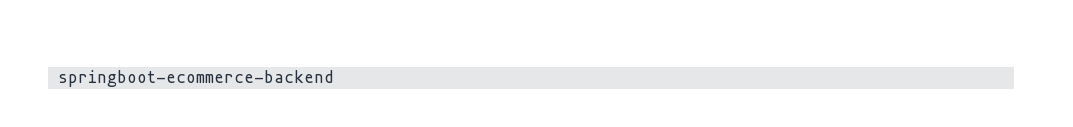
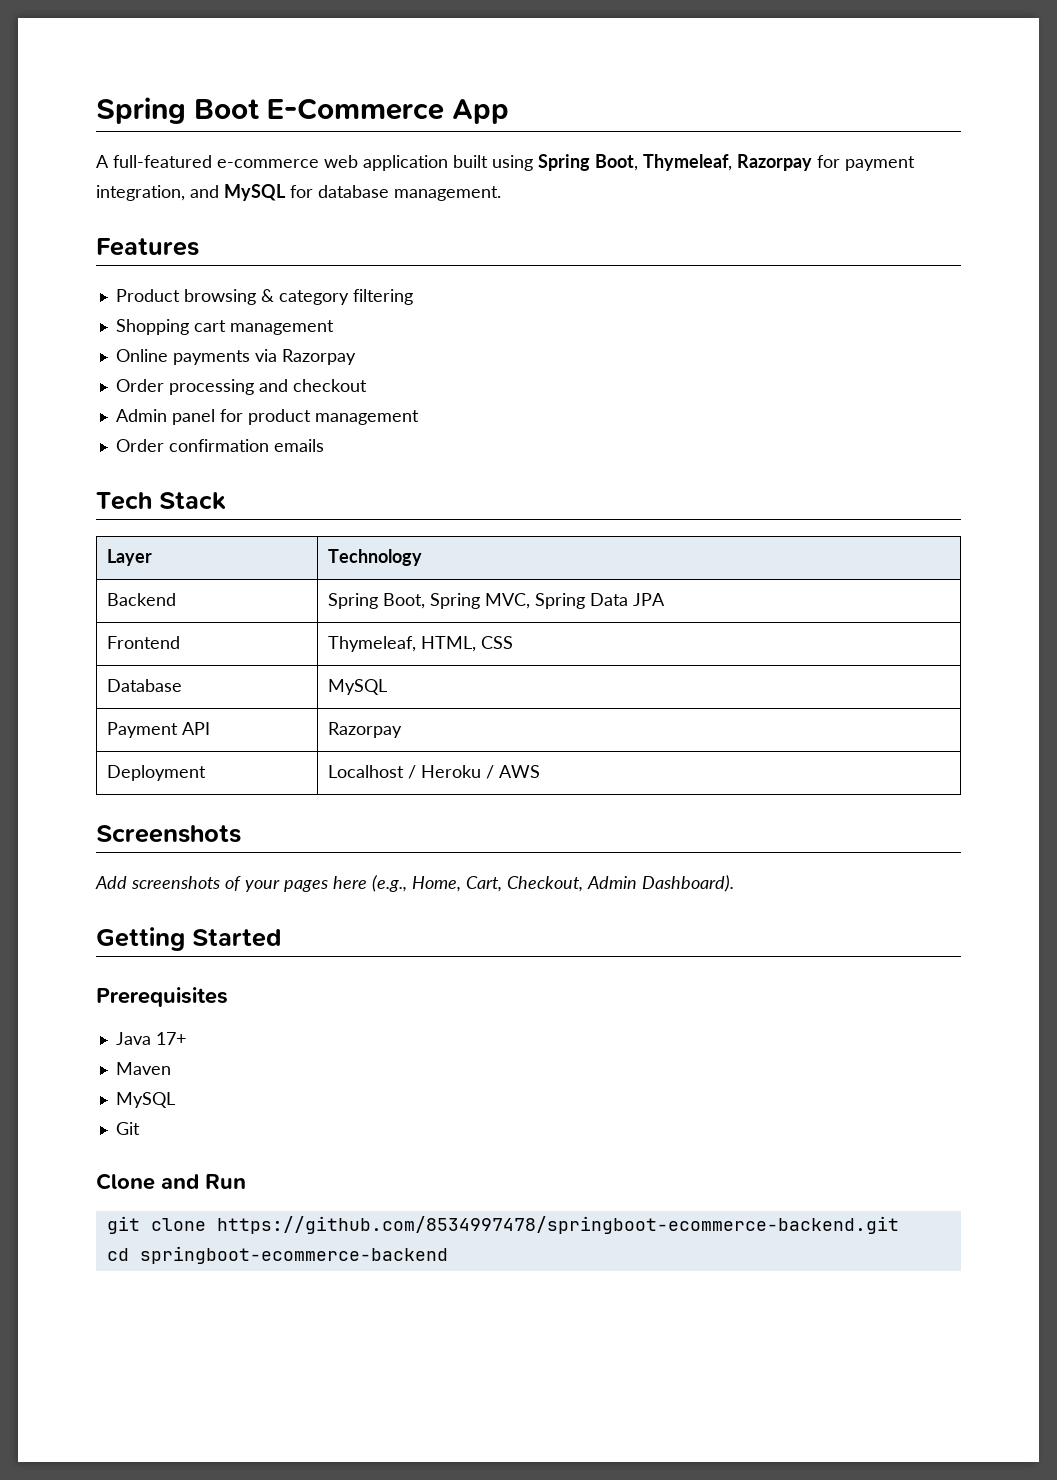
- springboot-ecommerce-backend
+ Spring Boot E-Commerce App
+ A full-featured e-commerce web application built using Spring Boot, Thymeleaf, Razorpay for payment integration, and MySQL for database management.
+ Features
+ Product browsing & category filtering
+ Shopping cart management
+ Online payments via Razorpay
+ Order processing and checkout
+ Admin panel for product management
+ Order confirmation emails
+ Tech Stack
+ Layer | Technology
+ Backend | Spring Boot, Spring MVC, Spring Data JPA
+ Frontend | Thymeleaf, HTML, CSS
+ Database | MySQL
+ Payment API | Razorpay
+ Deployment | Localhost / Heroku / AWS
+ Screenshots
+ Add screenshots of your pages here (e.g., Home, Cart, Checkout, Admin Dashboard).
+ Getting Started
+ Prerequisites
+ Java 17+
+ Maven
+ MySQL
+ Git
+ Clone and Run
+ git clone https://github.com/8534997478/springboot-ecommerce-backend.git
+ cd springboot-ecommerce-backend

